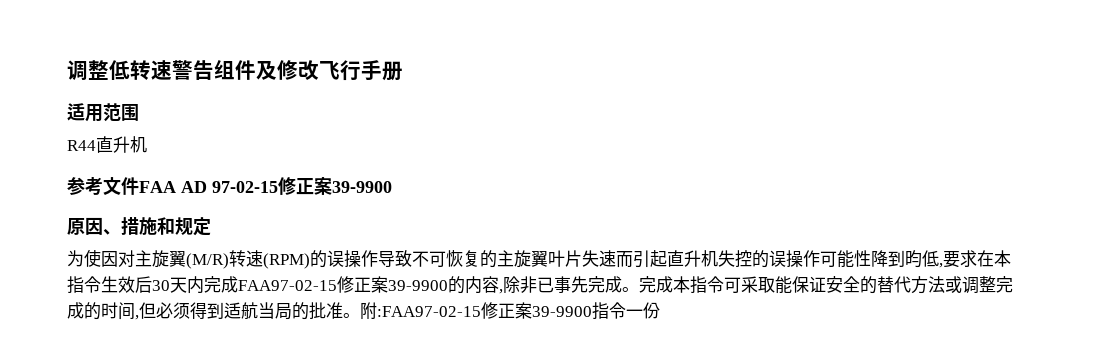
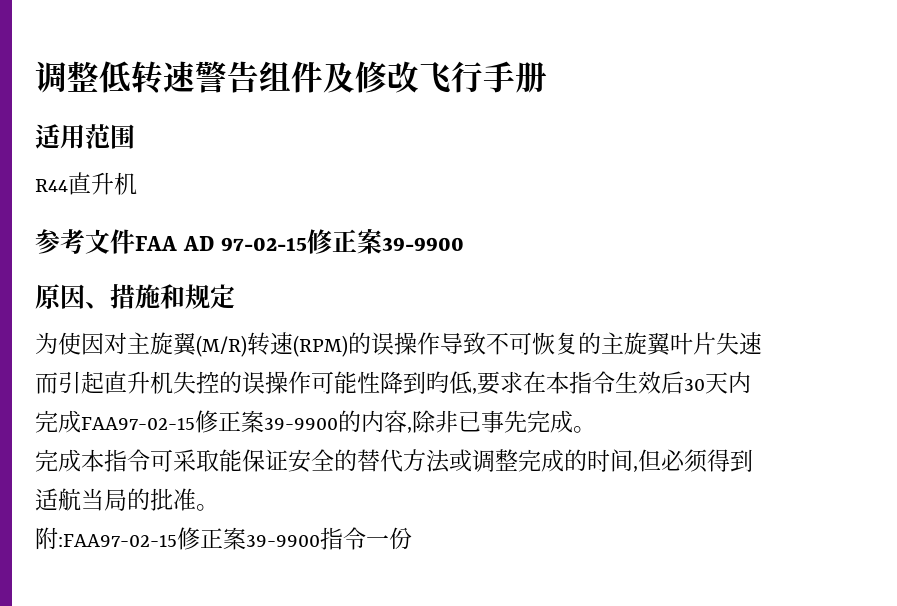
- 为使因对主旋翼(M/R)转速(RPM)的误操作导致不可恢复的主旋翼叶片失速而引起直升机失控的误操作可能性降到昀低,要求在本指令生效后30天内完成FAA97-02-15修正案39-9900的内容,除非已事先完成。完成本指令可采取能保证安全的替代方法或调整完成的时间,但必须得到适航当局的批准。附:FAA97-02-15修正案39-9900指令一份
+ 为使因对主旋翼(M/R)转速(RPM)的误操作导致不可恢复的主旋翼叶片失速而引起直升机失控的误操作可能性降到昀低,要求在本指令生效后30天内完成FAA97-02-15修正案39-9900的内容,除非已事先完成。
+ 完成本指令可采取能保证安全的替代方法或调整完成的时间,但必须得到适航当局的批准。
+ 附:FAA97-02-15修正案39-9900指令一份

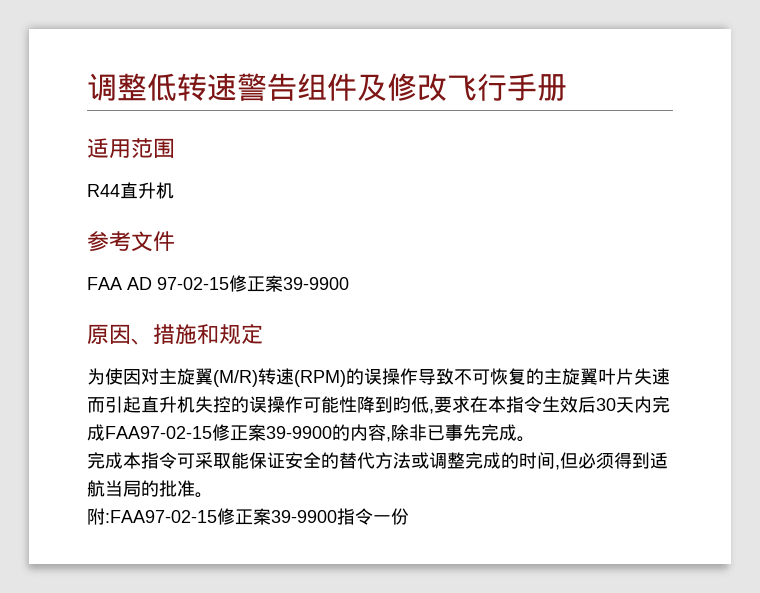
- 参考文件FAA AD 97-02-15修正案39-9900
+ 参考文件
+ FAA AD 97-02-15修正案39-9900

